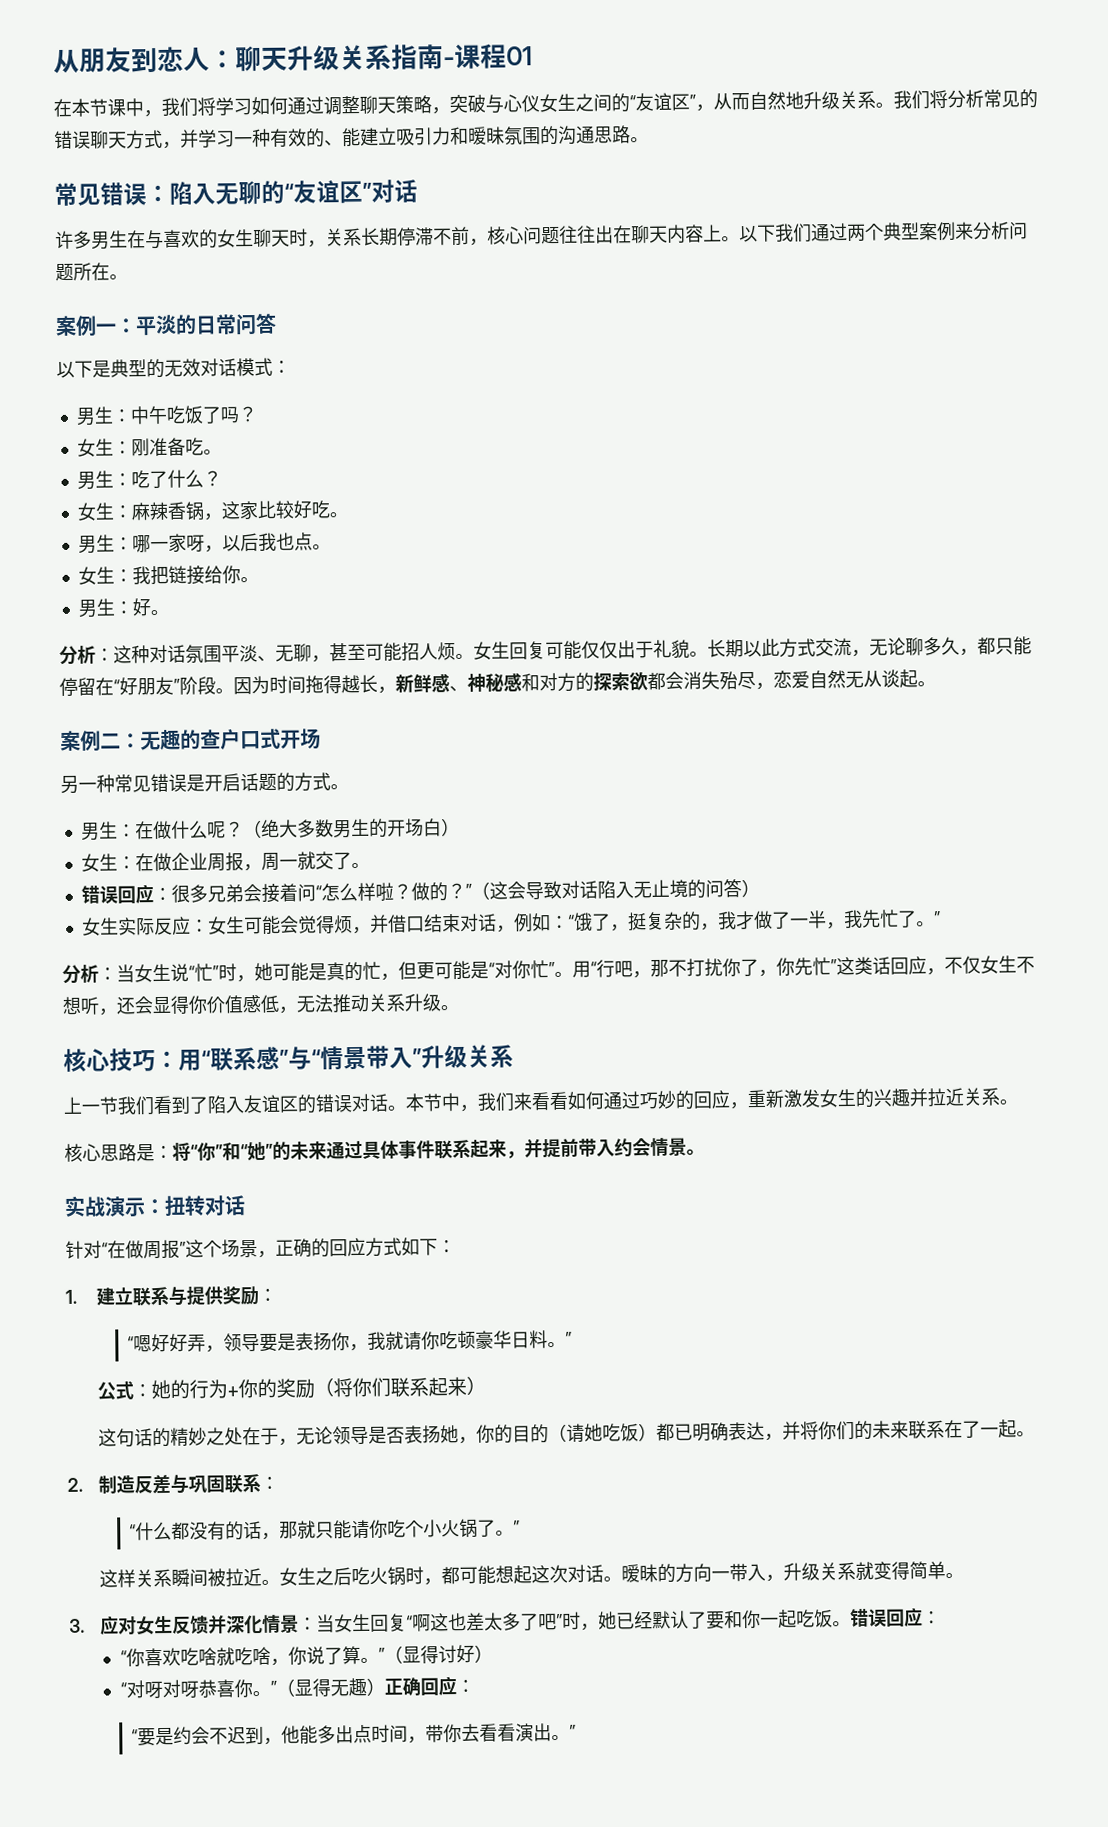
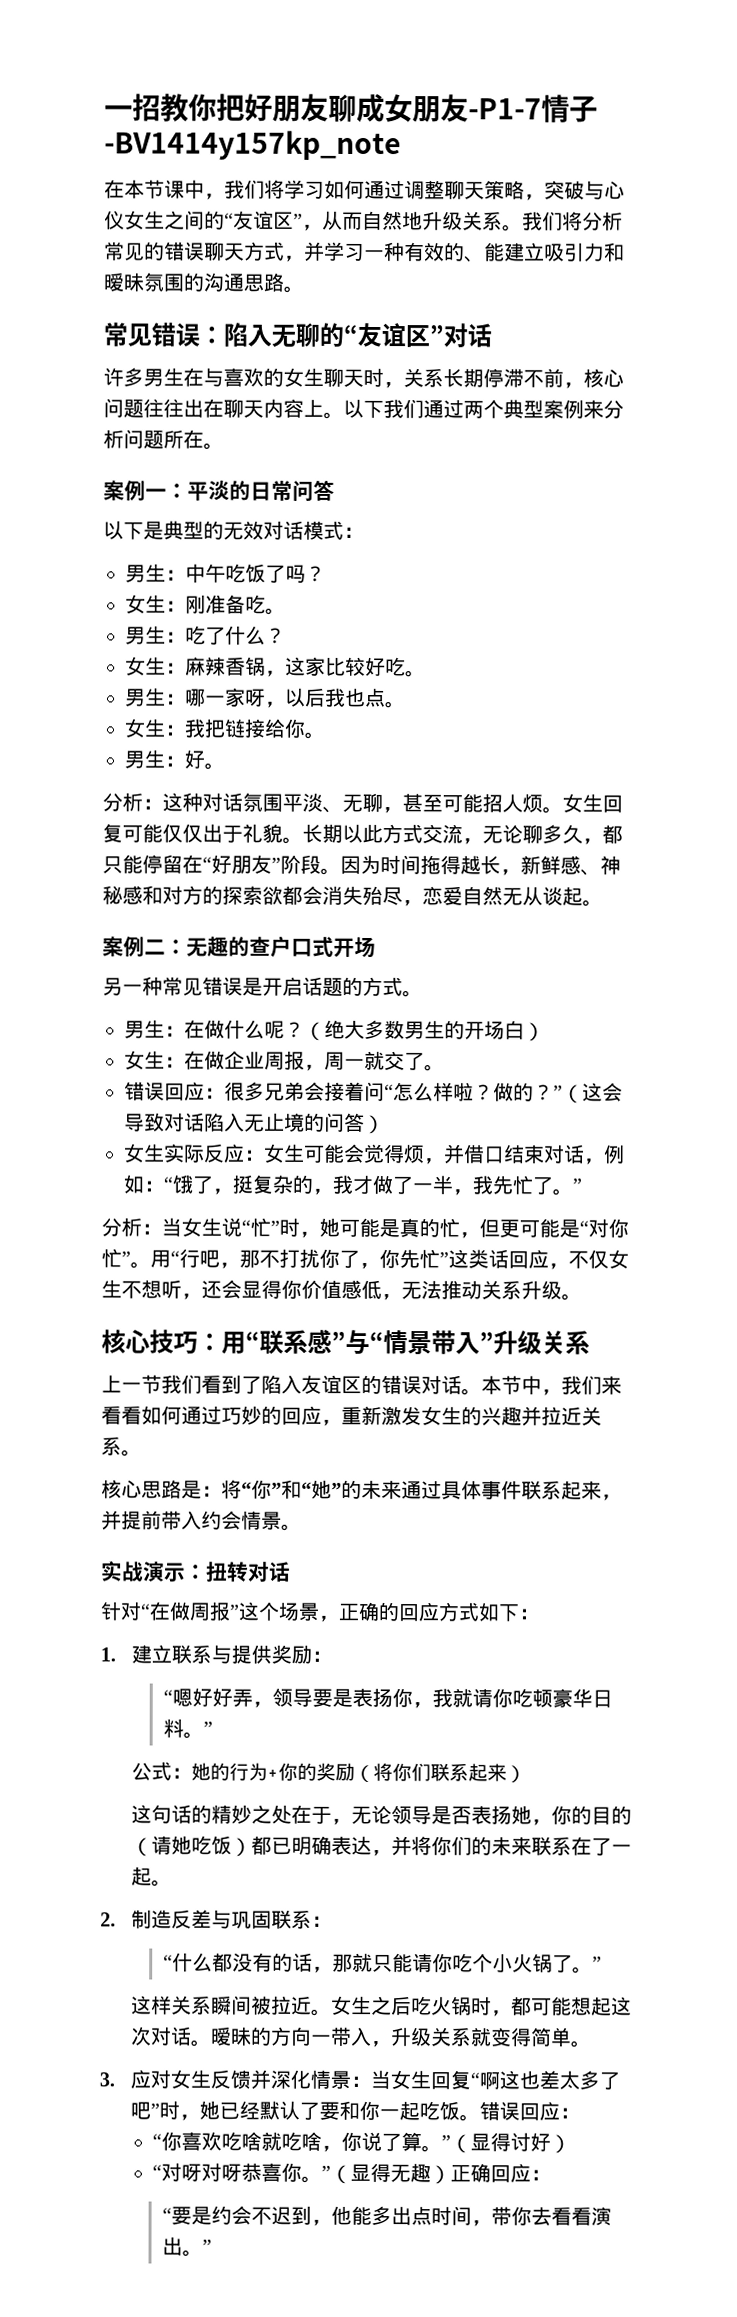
- 从朋友到恋人：聊天升级关系指南-课程01
+ 一招教你把好朋友聊成女朋友-P1-7情子-BV1414y157kp_note

